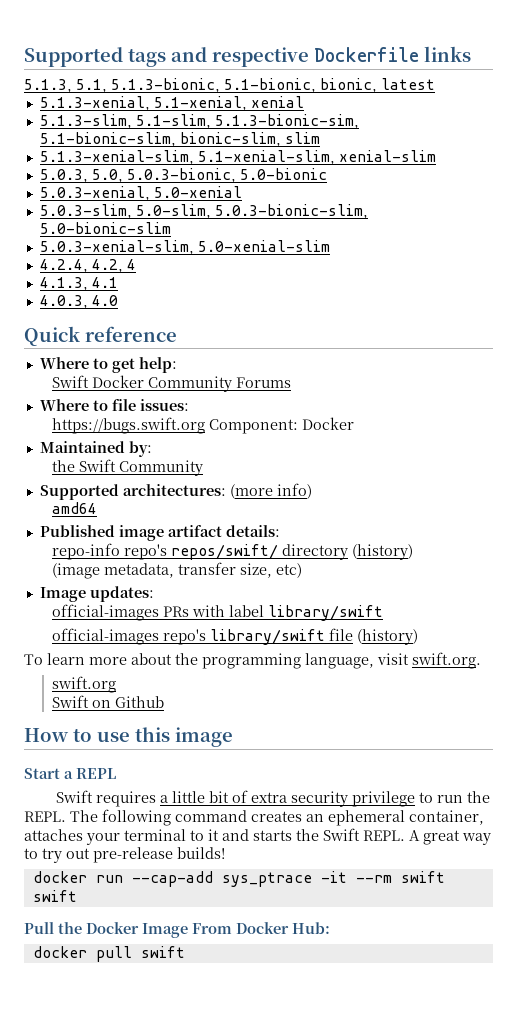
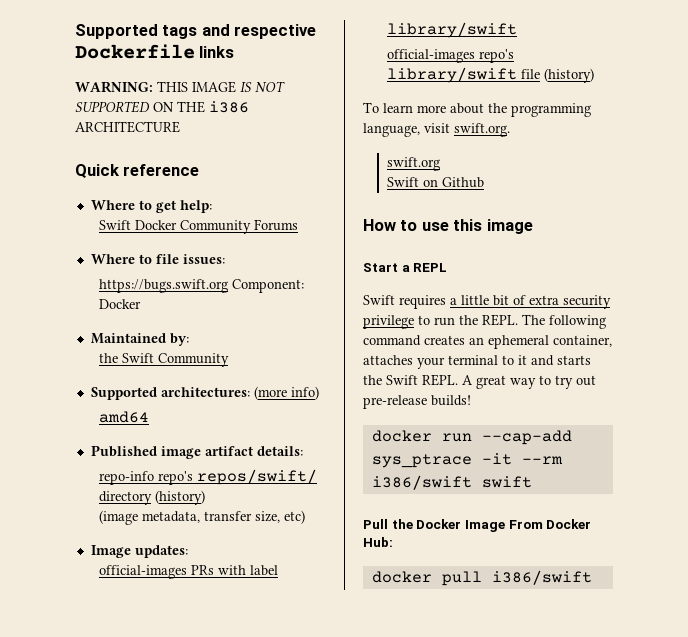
- 5.1.3, 5.1, 5.1.3-bionic, 5.1-bionic, bionic, latest
- 5.1.3-xenial, 5.1-xenial, xenial
- 5.1.3-slim, 5.1-slim, 5.1.3-bionic-sim, 5.1-bionic-slim, bionic-slim, slim
- 5.1.3-xenial-slim, 5.1-xenial-slim, xenial-slim
- 5.0.3, 5.0, 5.0.3-bionic, 5.0-bionic
- 5.0.3-xenial, 5.0-xenial
- 5.0.3-slim, 5.0-slim, 5.0.3-bionic-slim, 5.0-bionic-slim
- 5.0.3-xenial-slim, 5.0-xenial-slim
- 4.2.4, 4.2, 4
- 4.1.3, 4.1
- 4.0.3, 4.0
+ WARNING: THIS IMAGE IS NOT SUPPORTED ON THE i386 ARCHITECTURE
- docker run --cap-add sys_ptrace -it --rm swift swift
+ docker run --cap-add sys_ptrace -it --rm i386/swift swift
- docker pull swift
+ docker pull i386/swift

